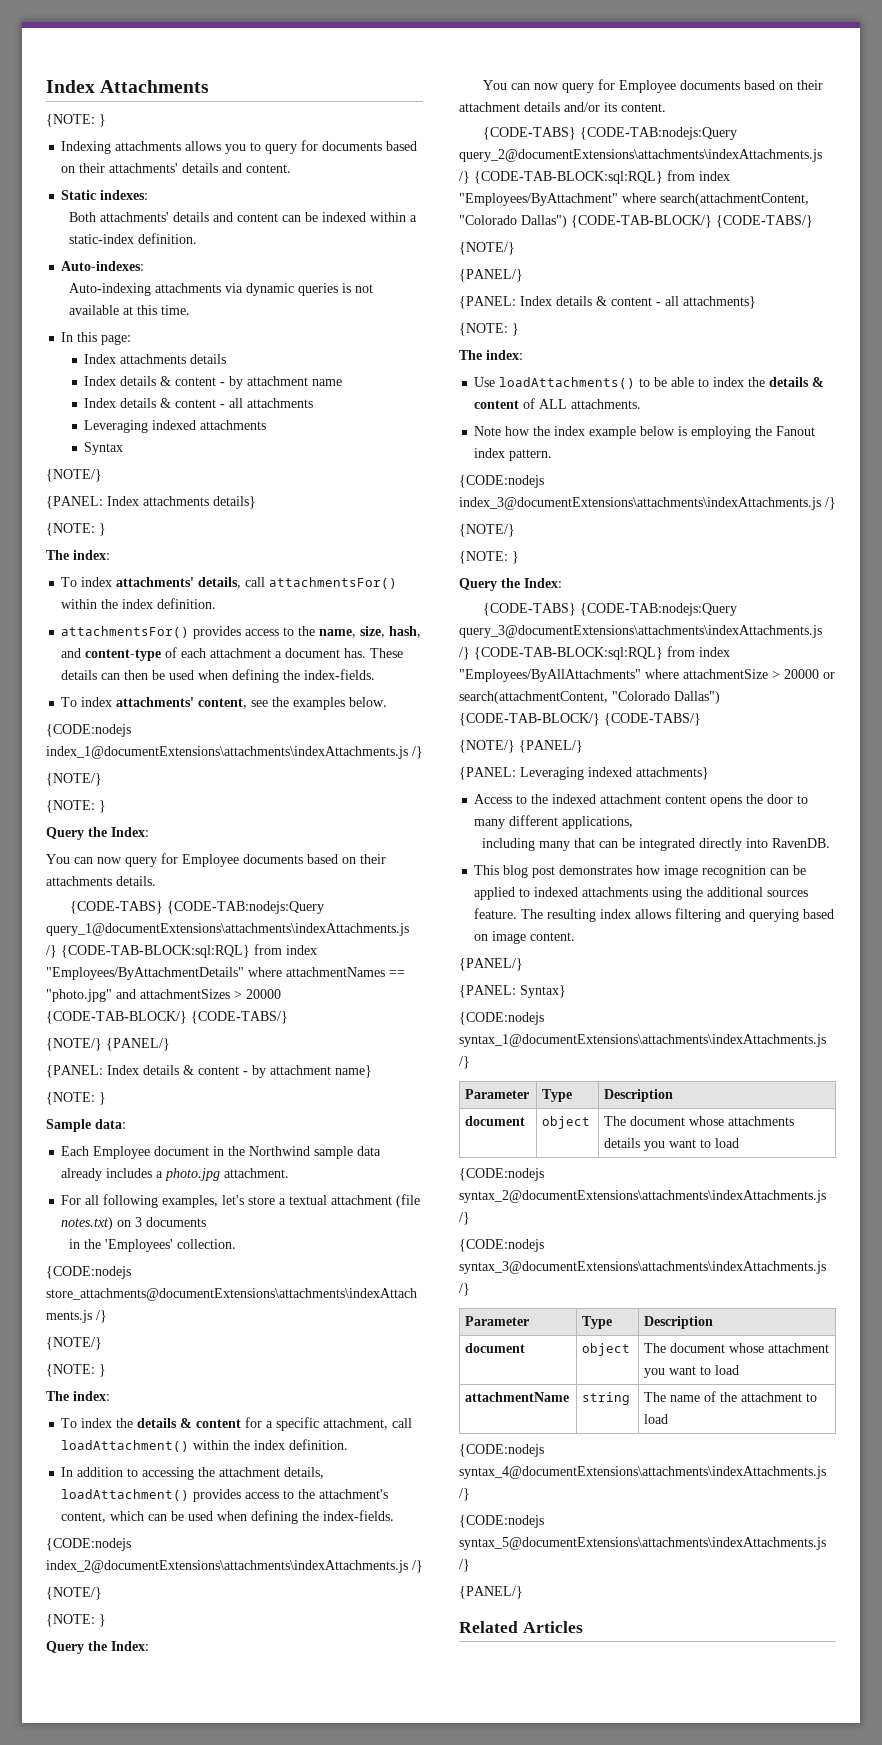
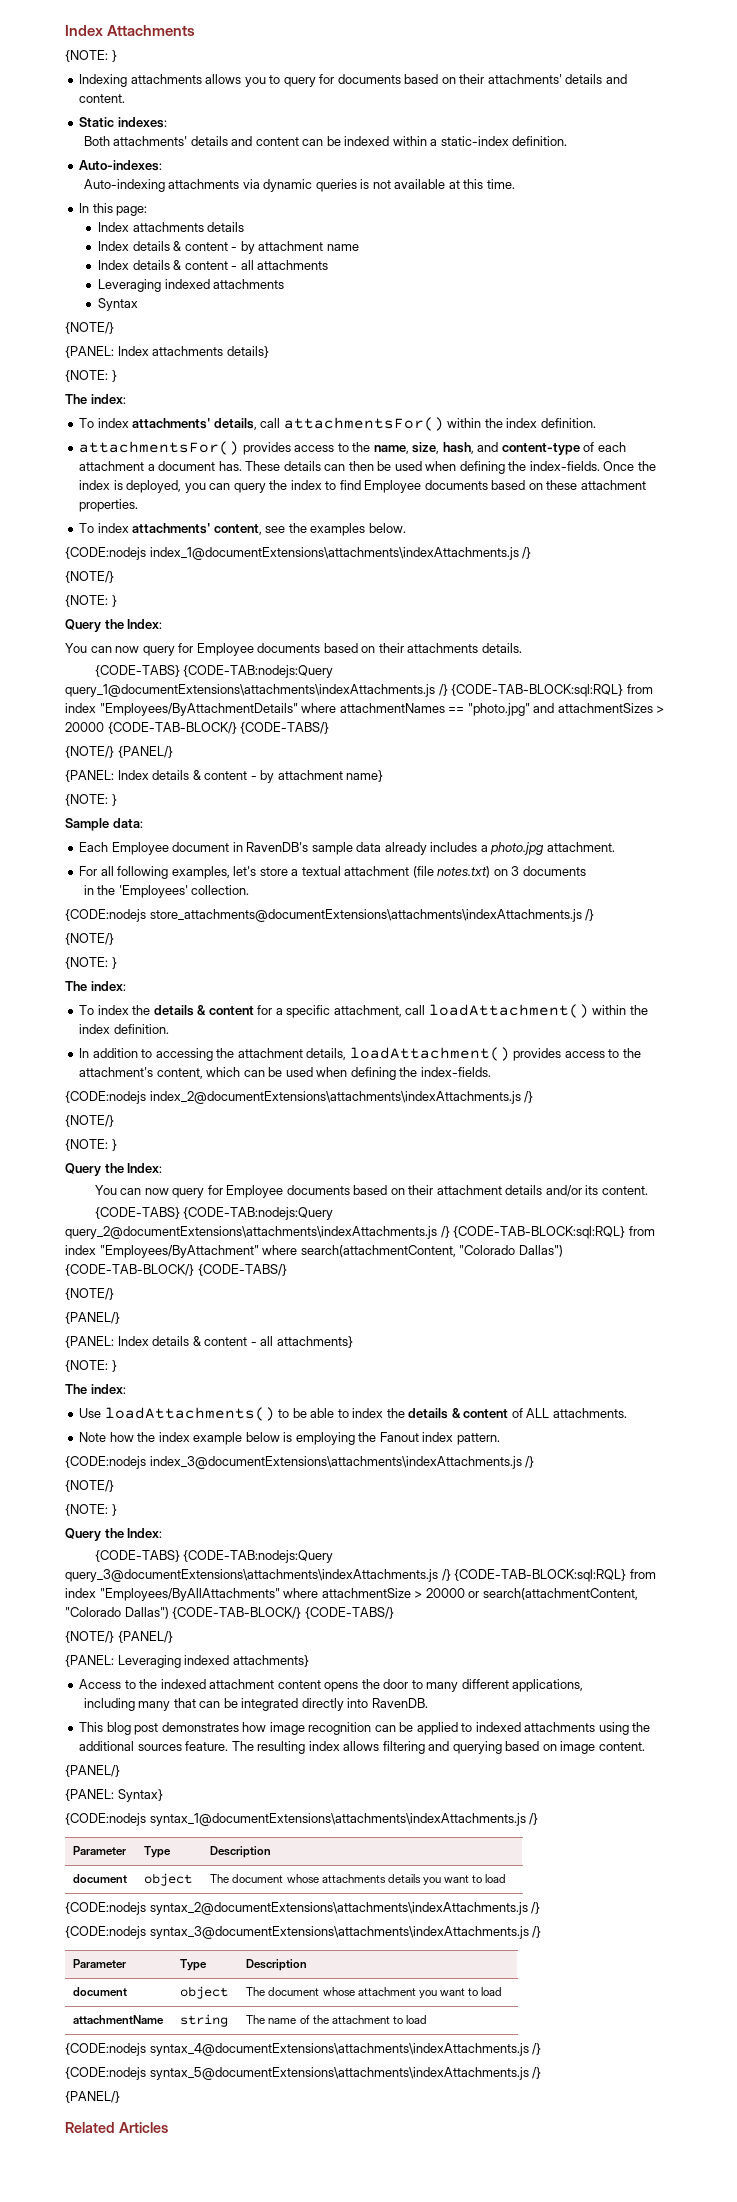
+ Once the index is deployed, you can query the index to find Employee documents based on these attachment properties.
- Each Employee document in the Northwind sample data already includes a photo.jpg attachment.
+ Each Employee document in RavenDB's sample data already includes a photo.jpg attachment.

